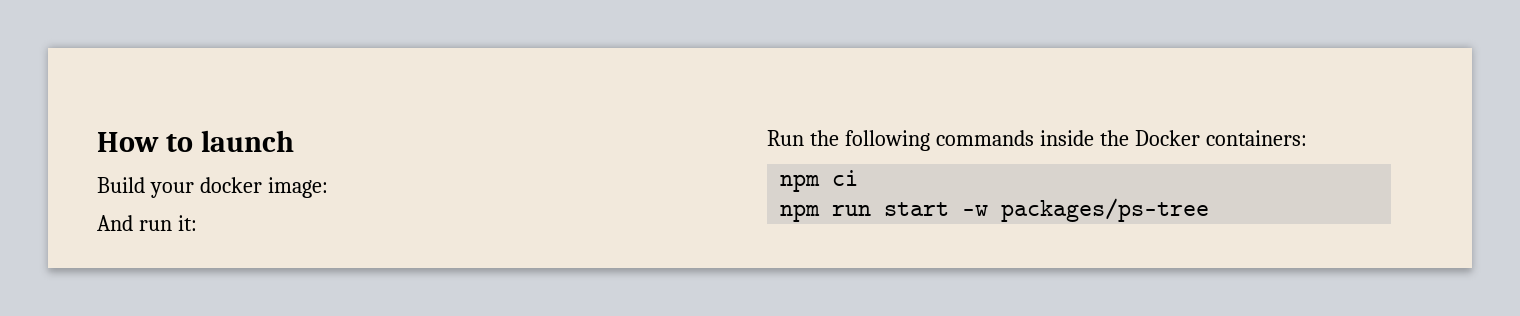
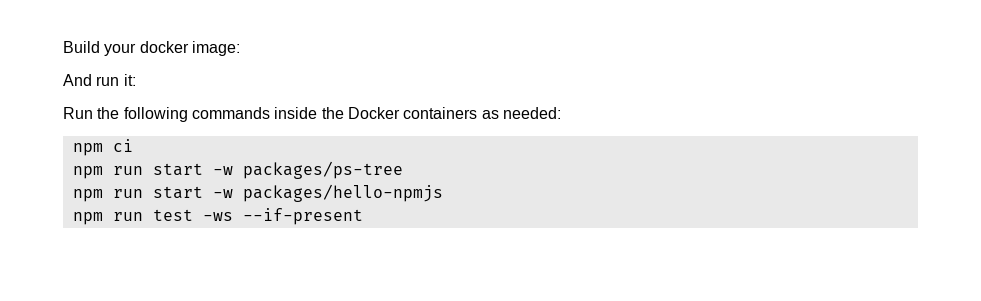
- How to launch
- Run the following commands inside the Docker containers:
+ Run the following commands inside the Docker containers as needed:
+ npm run start -w packages/hello-npmjs
+ npm run test -ws --if-present

